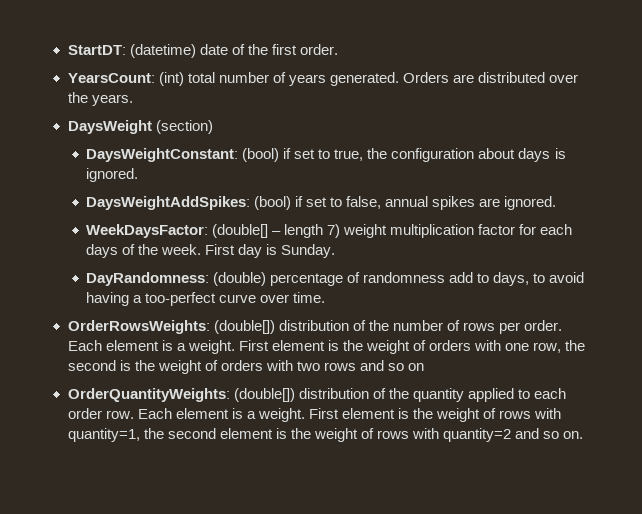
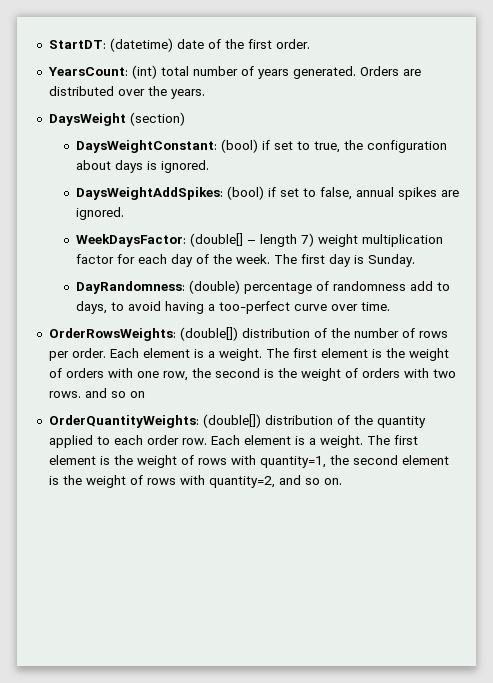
- WeekDaysFactor: (double[] – length 7) weight multiplication factor for each days of the week.
+ WeekDaysFactor: (double[] – length 7) weight multiplication factor for each day of the week.
- First day is Sunday.
+ The first day is Sunday.
- First element is the weight of orders with one row, the second is the weight of orders with two rows and so on
+ The first element is the weight of orders with one row, the second is the weight of orders with two rows. and so on
- First element is the weight of rows with quantity=1, the second element is the weight of rows with quantity=2 and so on.
+ The first element is the weight of rows with quantity=1, the second element is the weight of rows with quantity=2, and so on.

